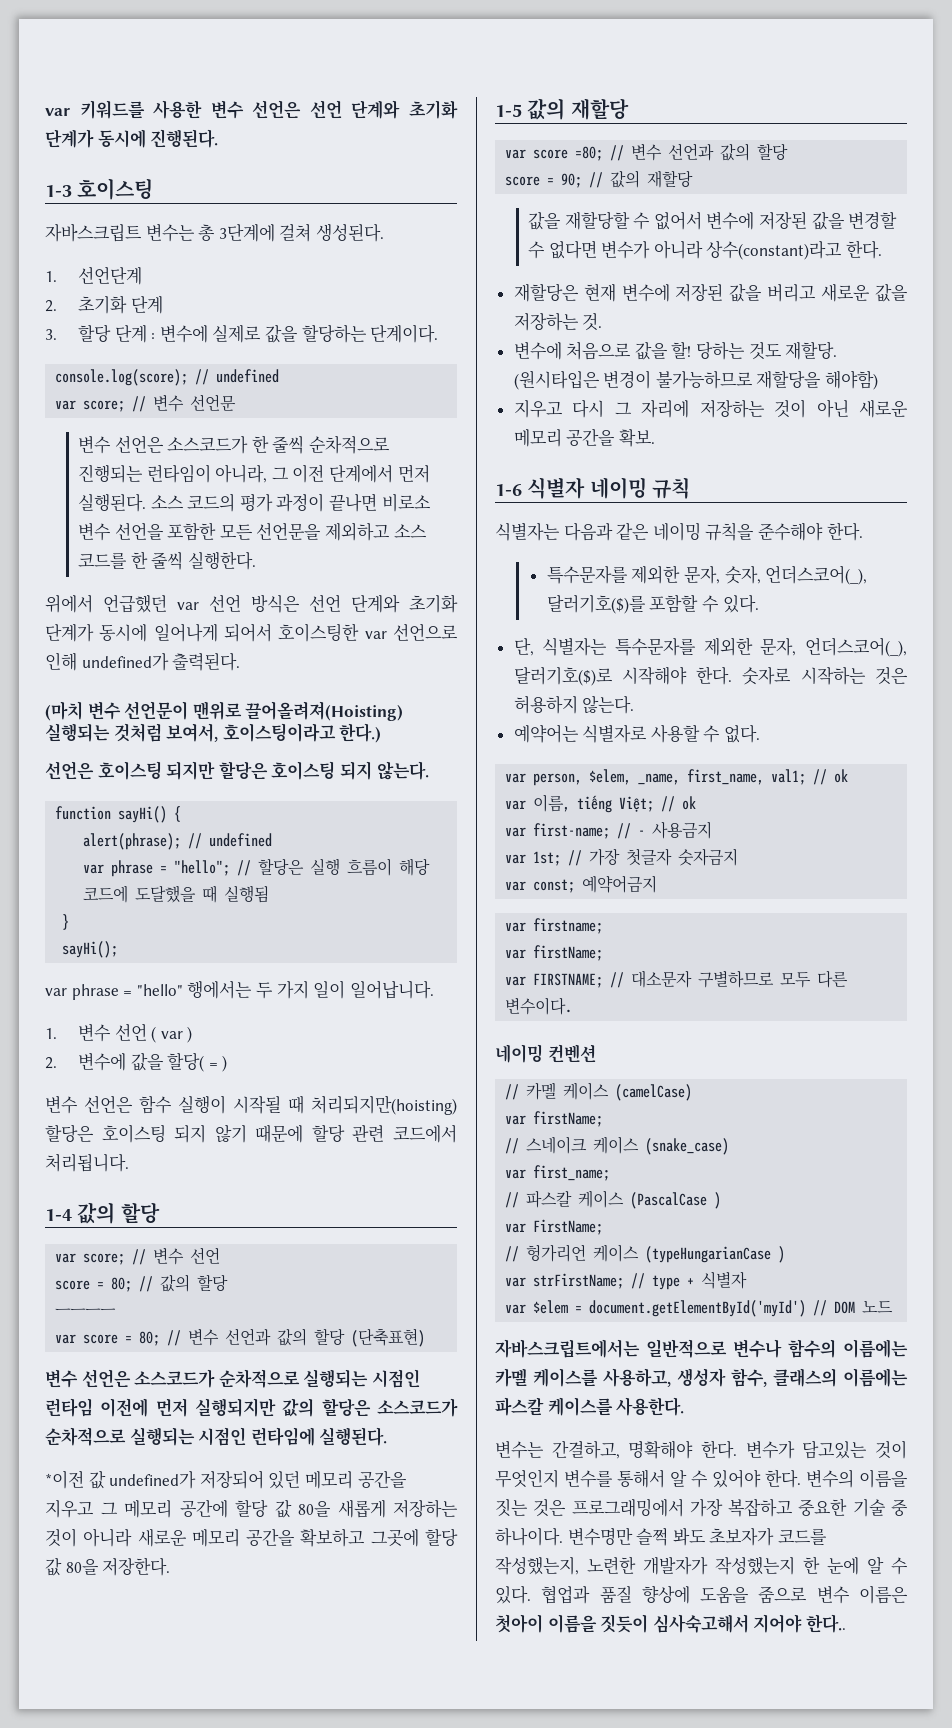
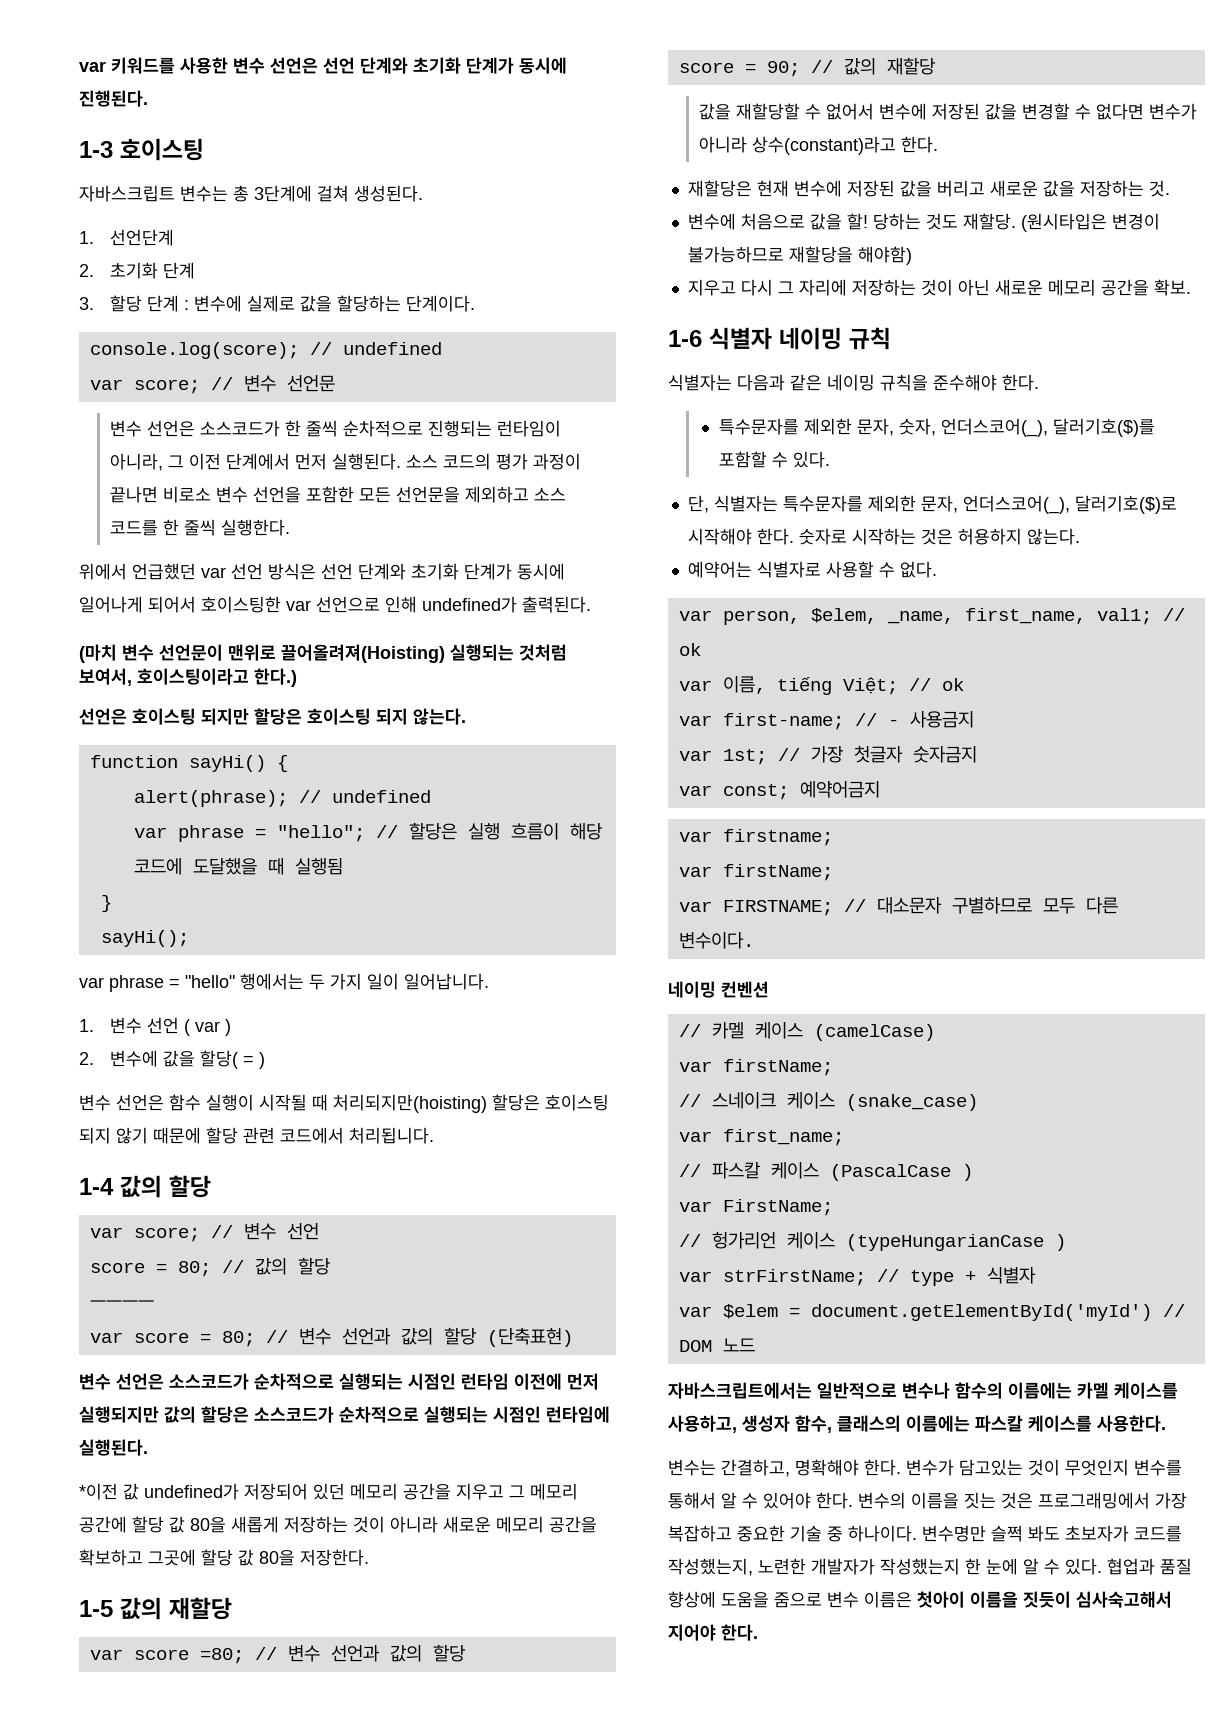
- 협업과 품질 향상에 도움을 줌으로 변수 이름은 첫아이 이름을 짓듯이 심사숙고해서 지어야 한다..
+ 협업과 품질 향상에 도움을 줌으로 변수 이름은 첫아이 이름을 짓듯이 심사숙고해서 지어야 한다.

